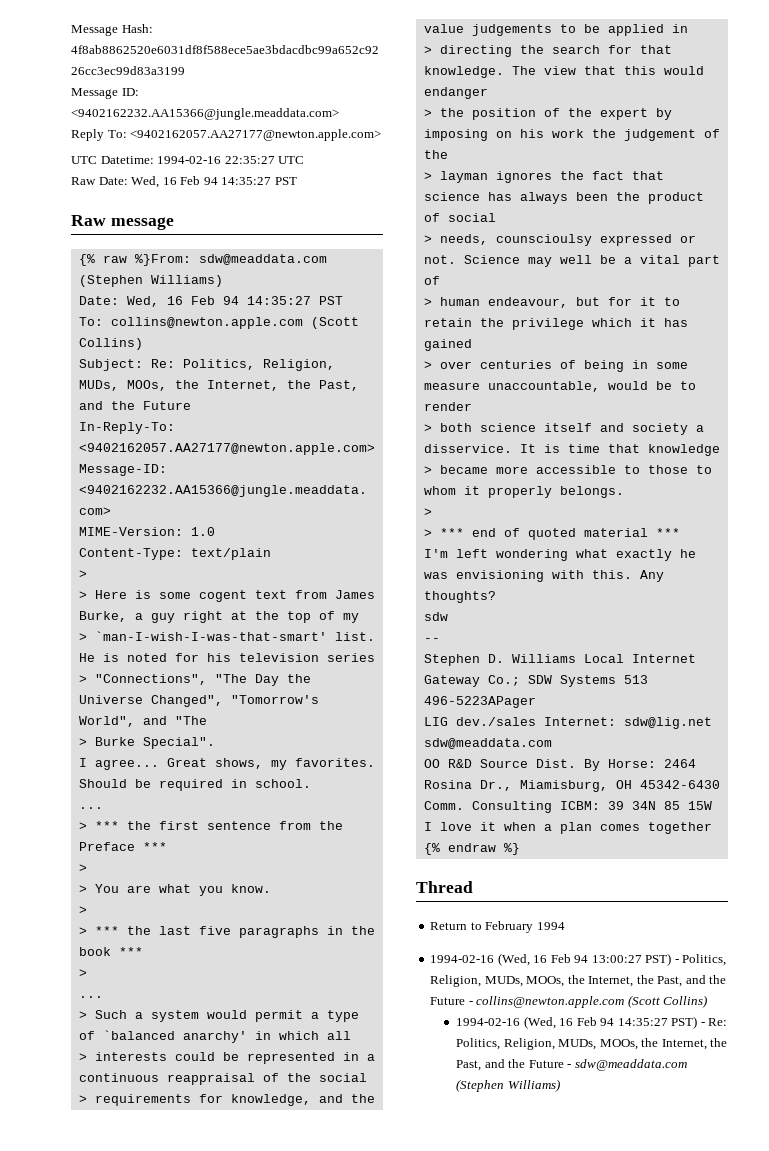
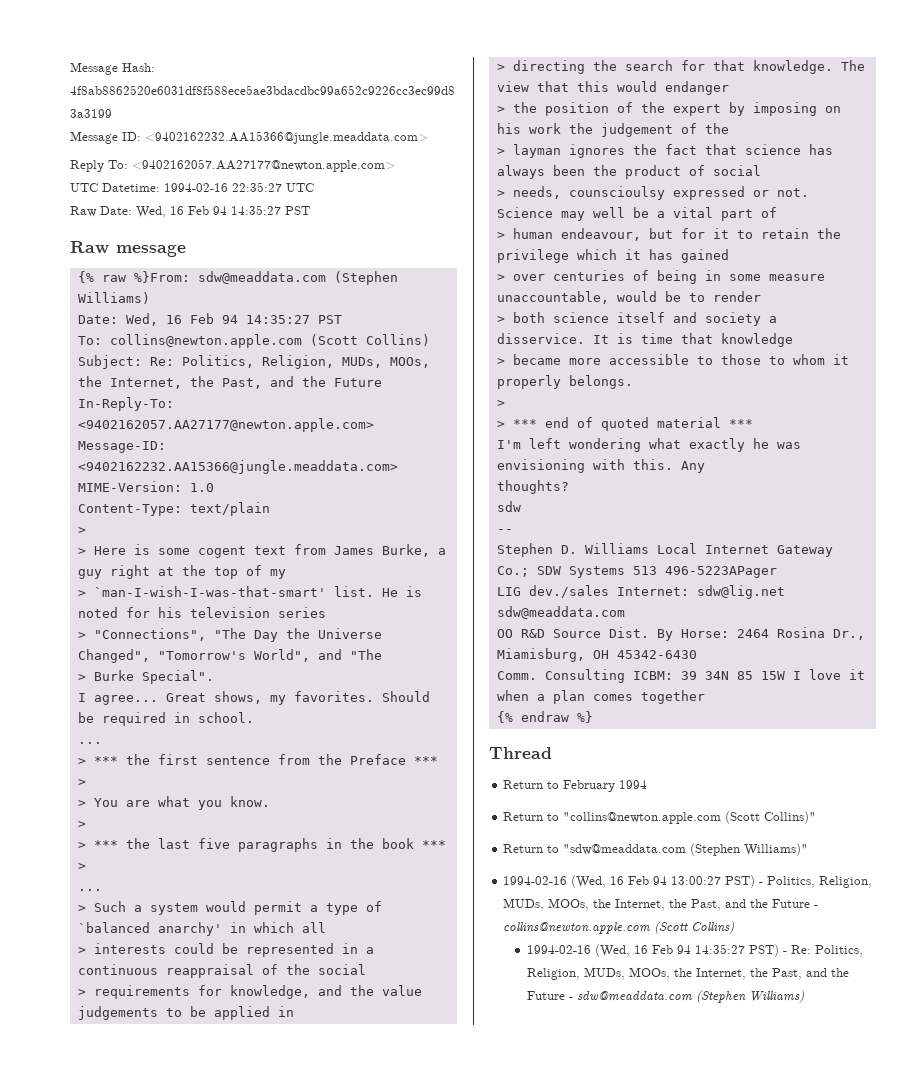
+ Return to "collins@newton.apple.com (Scott Collins)"
+ Return to "sdw@meaddata.com (Stephen Williams)"

